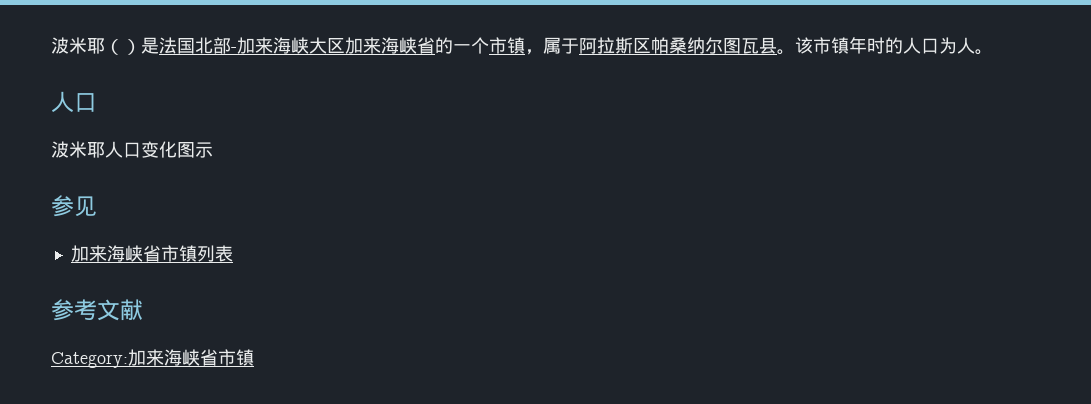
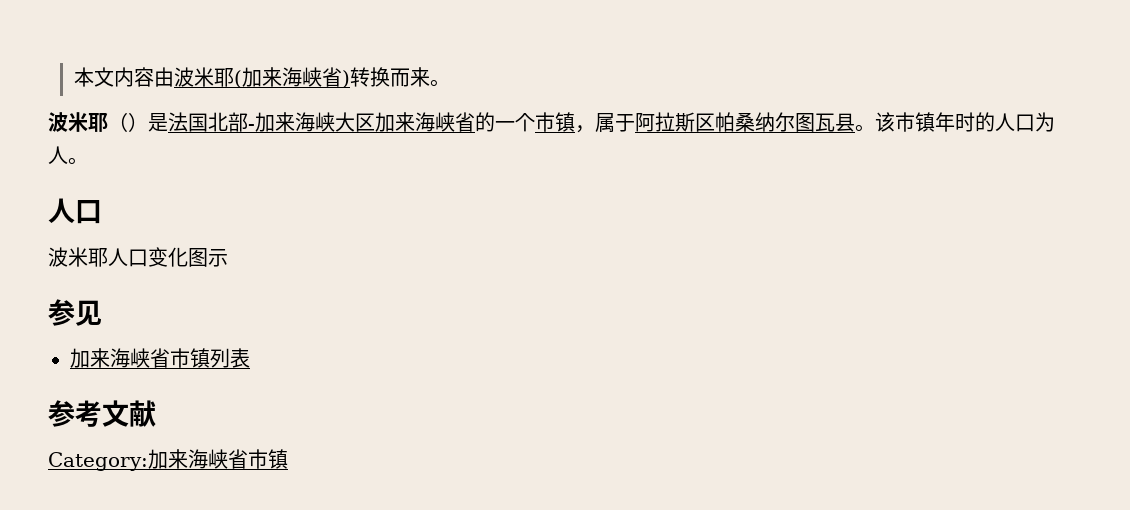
+ 本文内容由波米耶(加来海峡省)转换而来。

